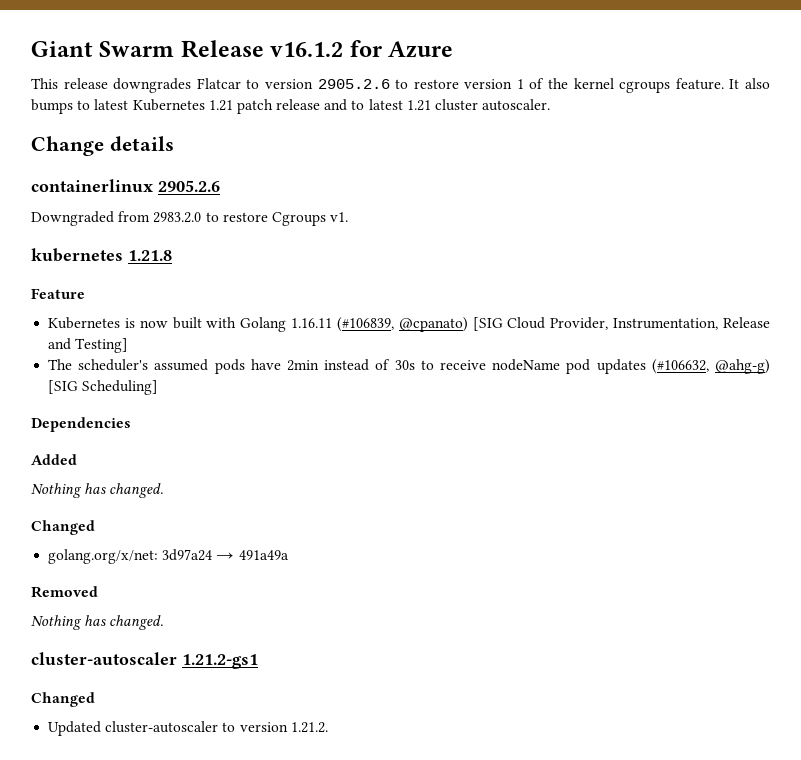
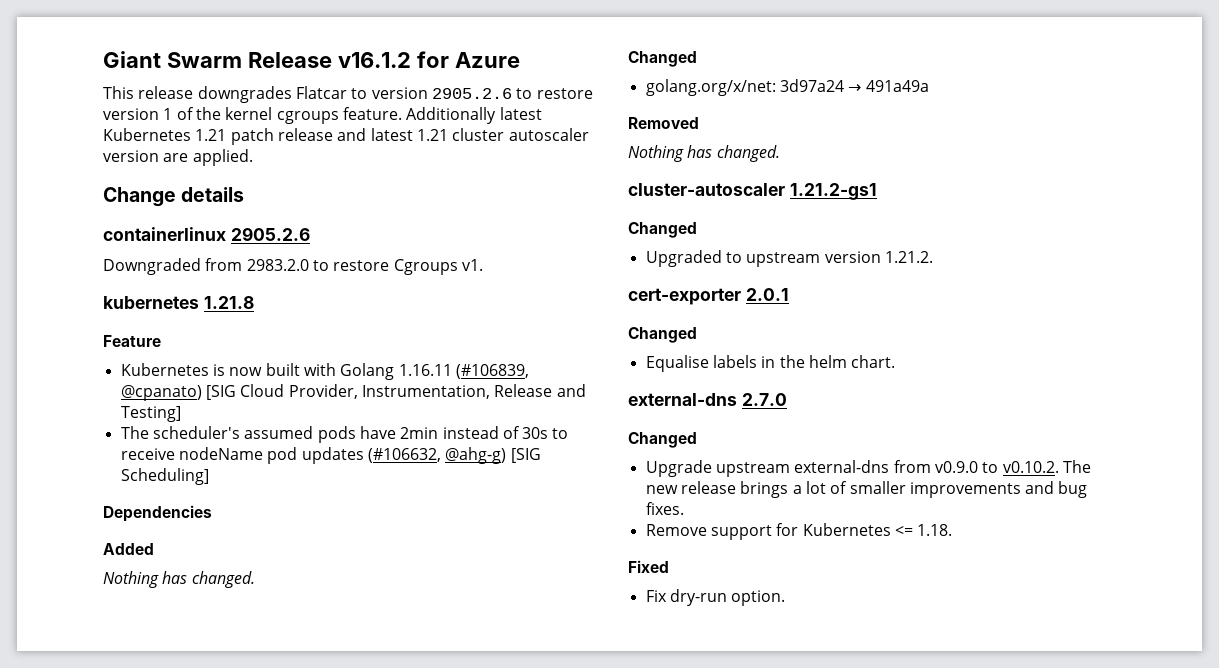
- It also bumps to latest Kubernetes 1.21 patch release and to latest 1.21 cluster autoscaler.
+ Additionally latest Kubernetes 1.21 patch release and latest 1.21 cluster autoscaler version are applied.
- Updated cluster-autoscaler to version 1.21.2.
+ Upgraded to upstream version 1.21.2.
+ cert-exporter 2.0.1
+ Changed
+ Equalise labels in the helm chart.
+ external-dns 2.7.0
+ Changed
+ Upgrade upstream external-dns from v0.9.0 to v0.10.2. The new release brings a lot of smaller improvements and bug fixes.
+ Remove support for Kubernetes <= 1.18.
+ Fixed
+ Fix dry-run option.

